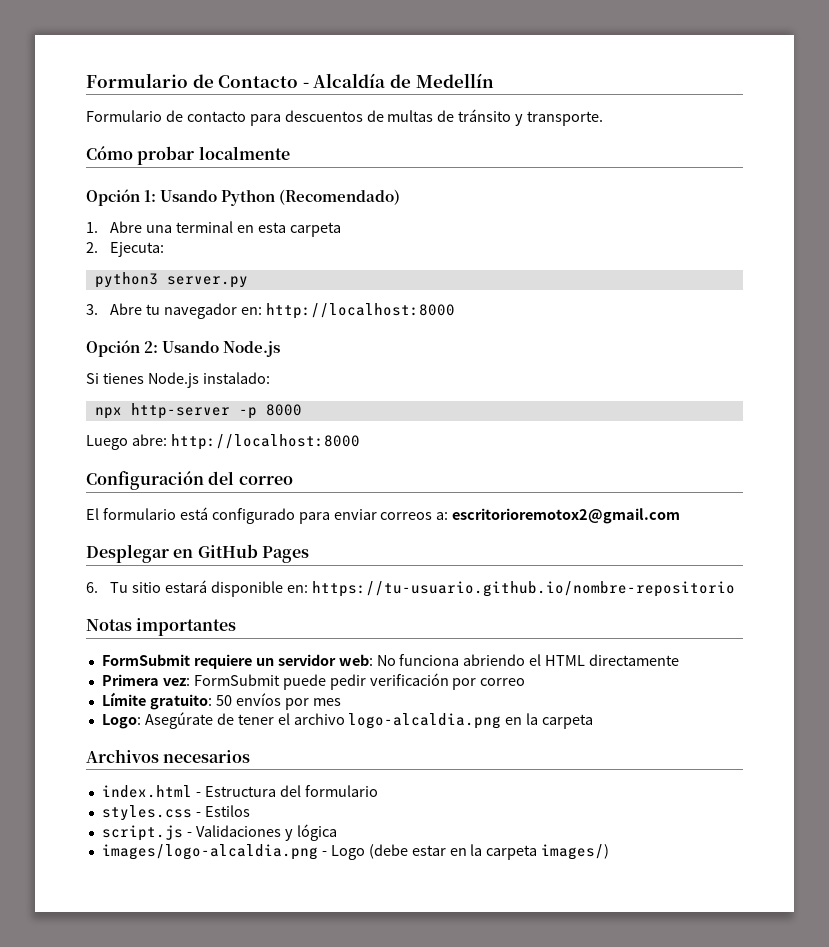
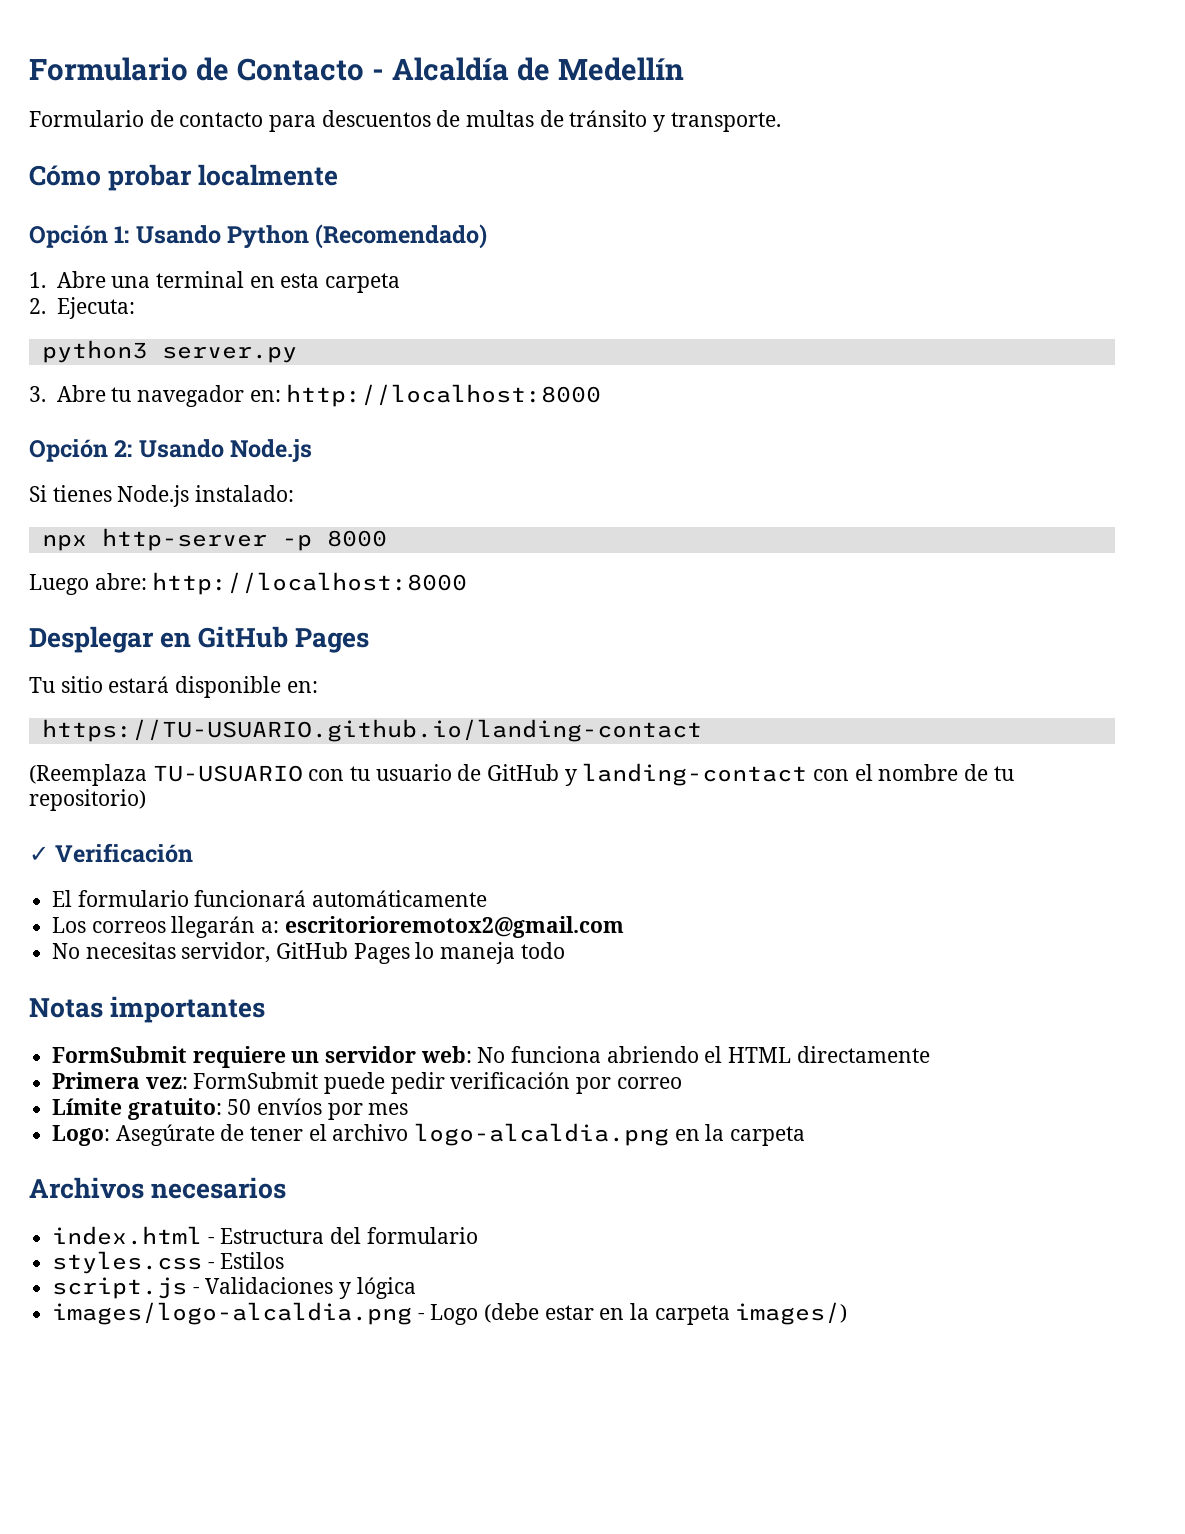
- Configuración del correo
- El formulario está configurado para enviar correos a: escritorioremotox2@gmail.com
- 6. Tu sitio estará disponible en: https://tu-usuario.github.io/nombre-repositorio
+ Tu sitio estará disponible en:
+ https://TU-USUARIO.github.io/landing-contact
+ (Reemplaza TU-USUARIO con tu usuario de GitHub y landing-contact con el nombre de tu repositorio)
+ ✓ Verificación
+ El formulario funcionará automáticamente
+ Los correos llegarán a: escritorioremotox2@gmail.com
+ No necesitas servidor, GitHub Pages lo maneja todo

